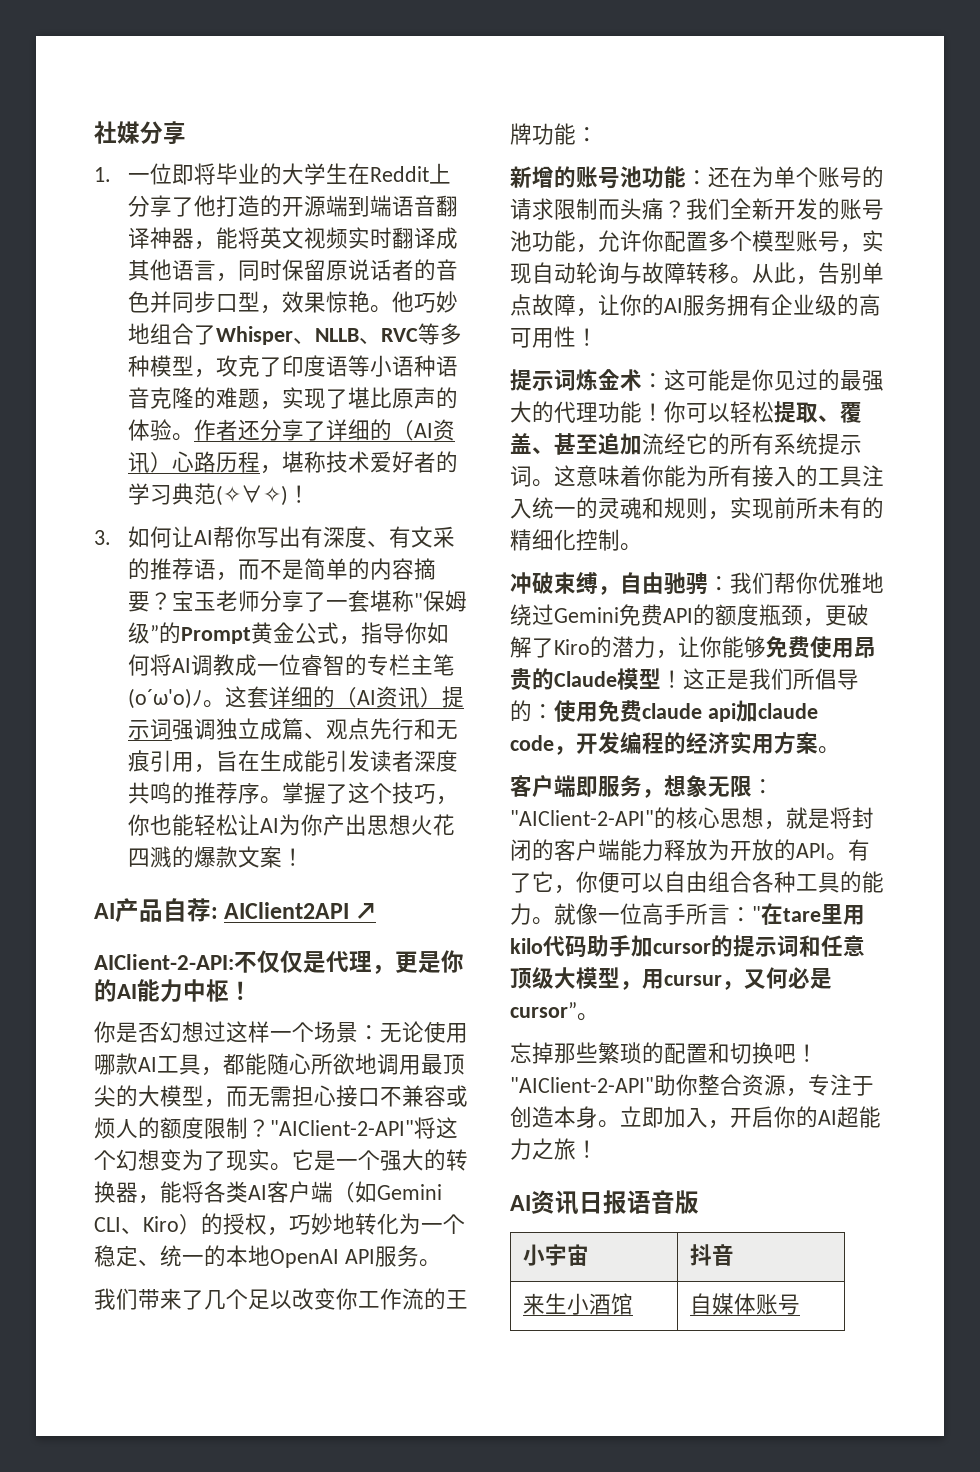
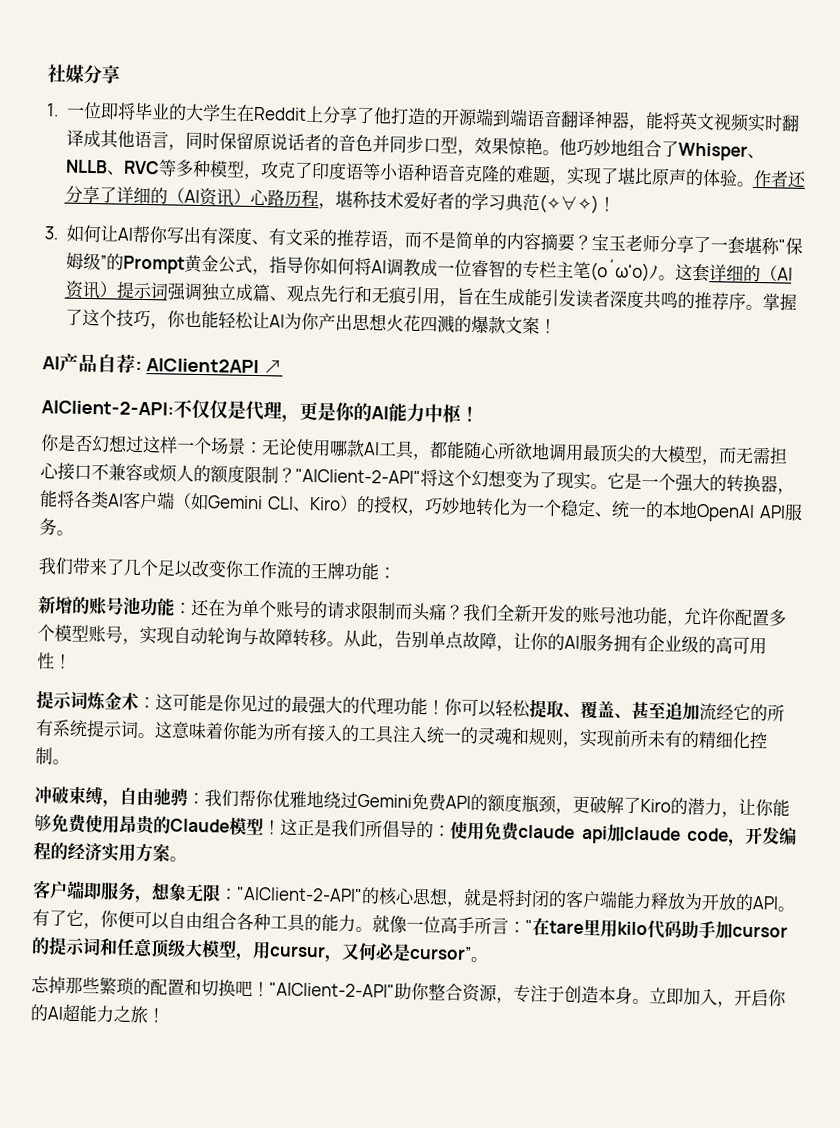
- AI资讯日报语音版
- 小宇宙 | 抖音
- 来生小酒馆 | 自媒体账号

